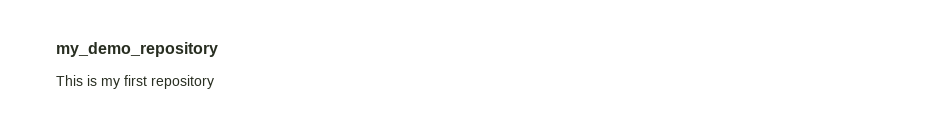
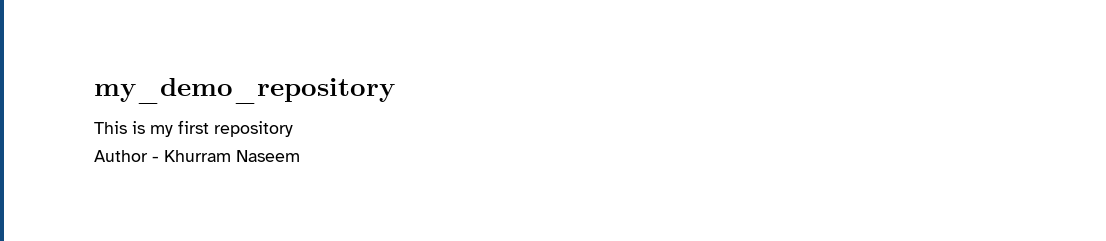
+ Author - Khurram Naseem

